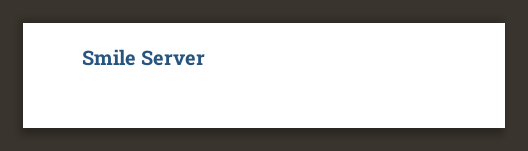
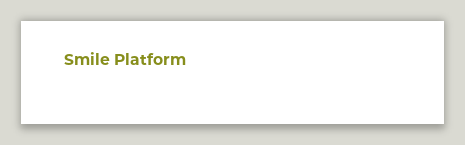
- Smile Server
+ Smile Platform

